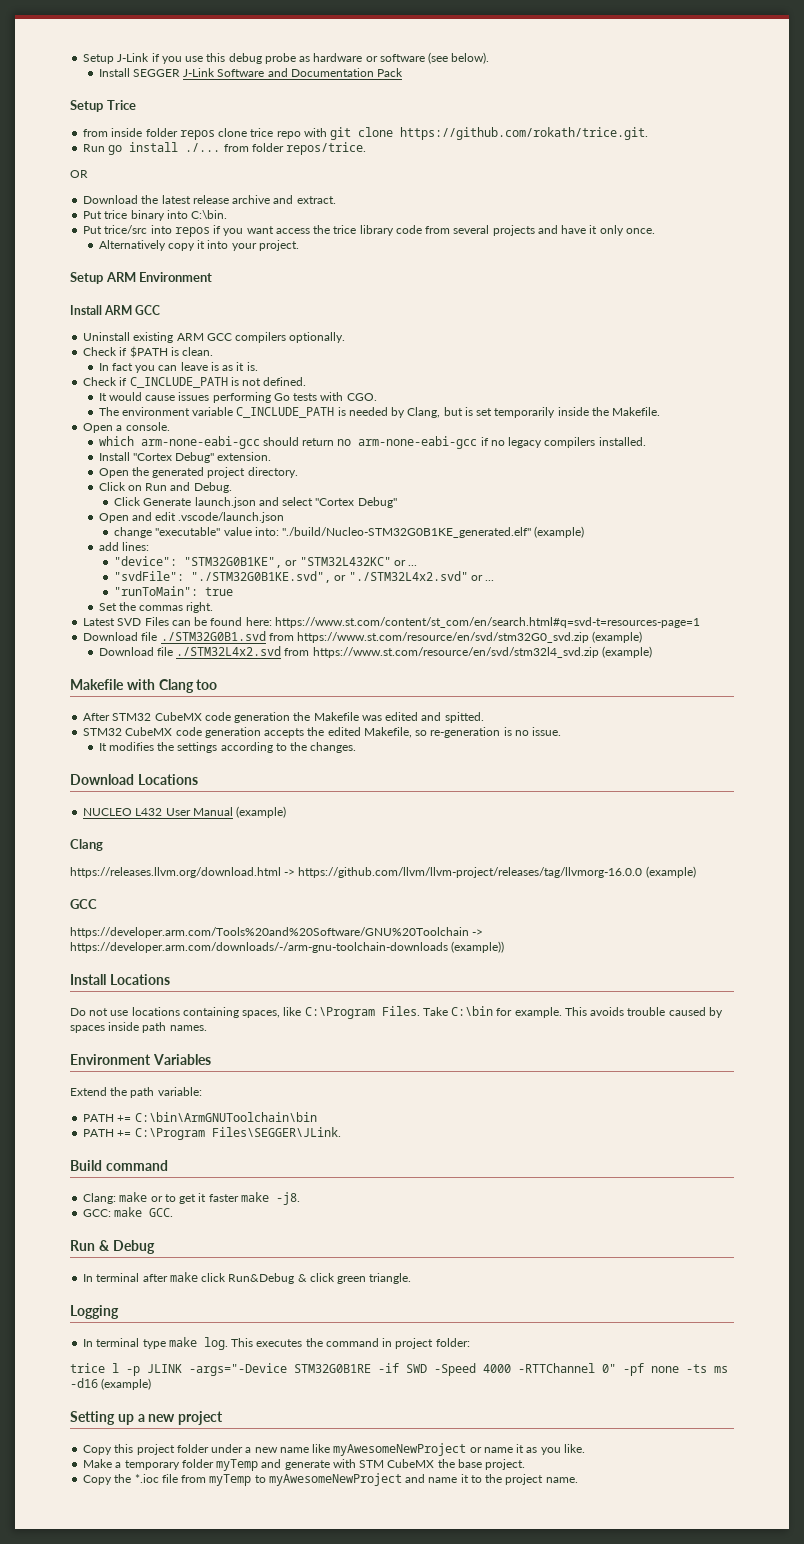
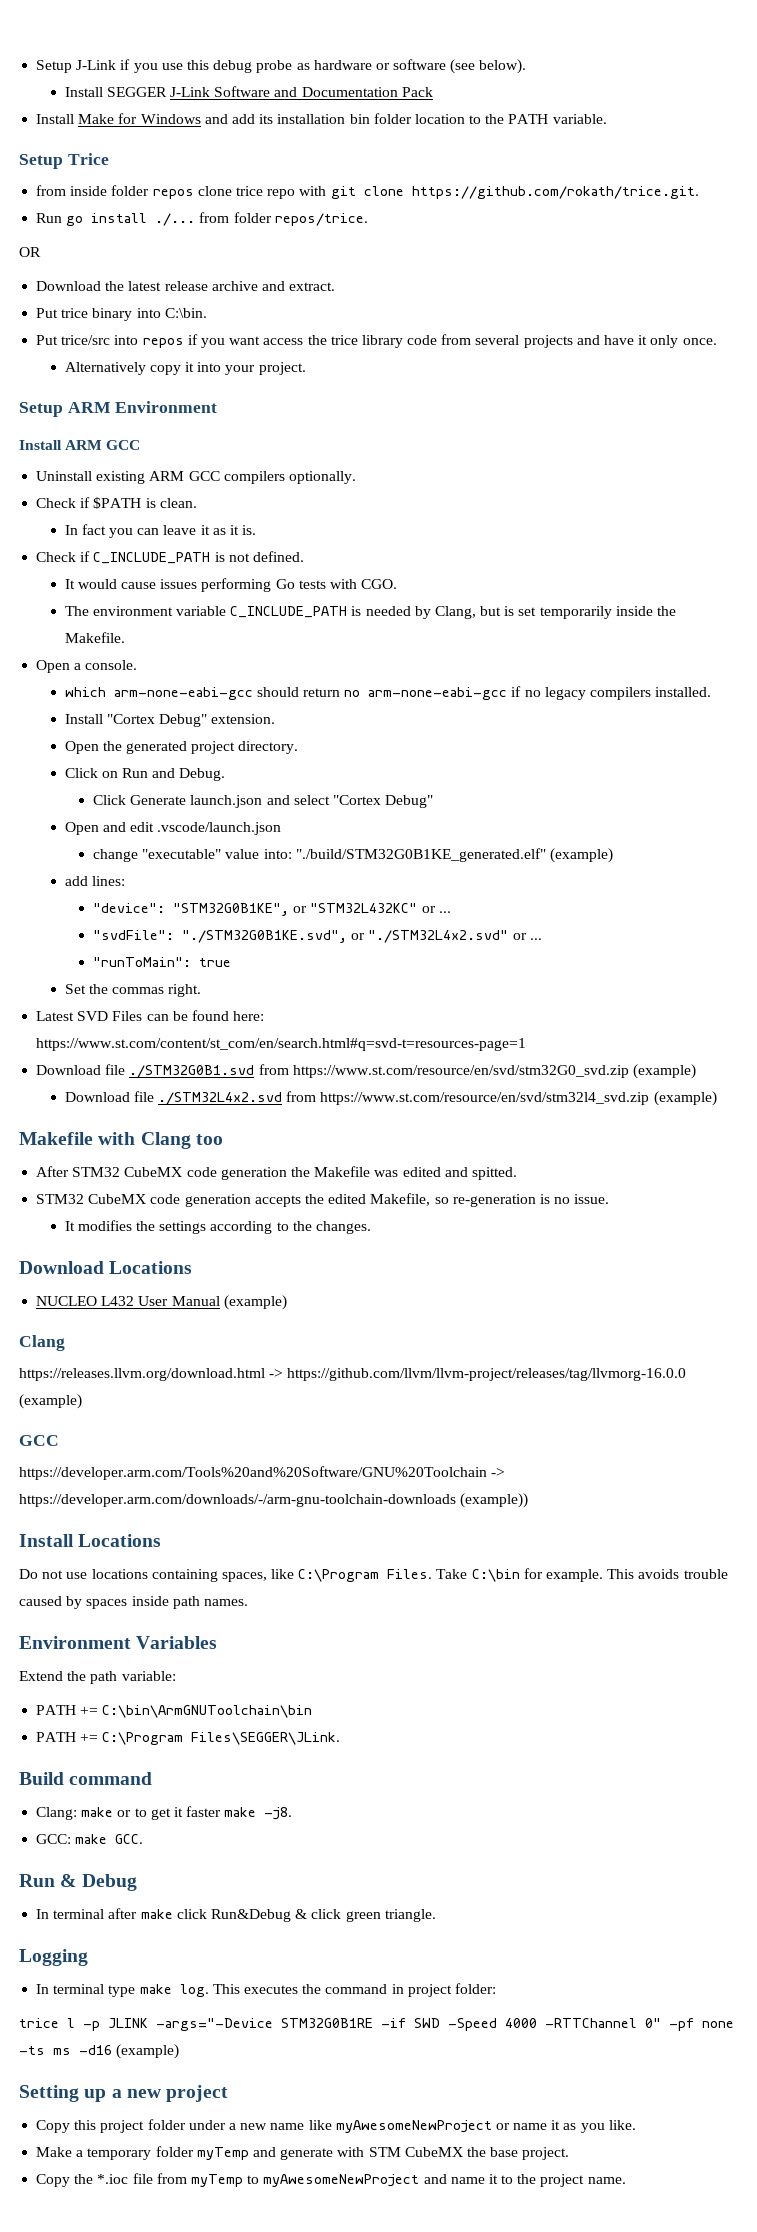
+ Install Make for Windows and add its installation bin folder location to the PATH variable.
- In fact you can leave is as it is.
+ In fact you can leave it as it is.
- change "executable" value into: "./build/Nucleo-STM32G0B1KE_generated.elf" (example)
+ change "executable" value into: "./build/STM32G0B1KE_generated.elf" (example)

